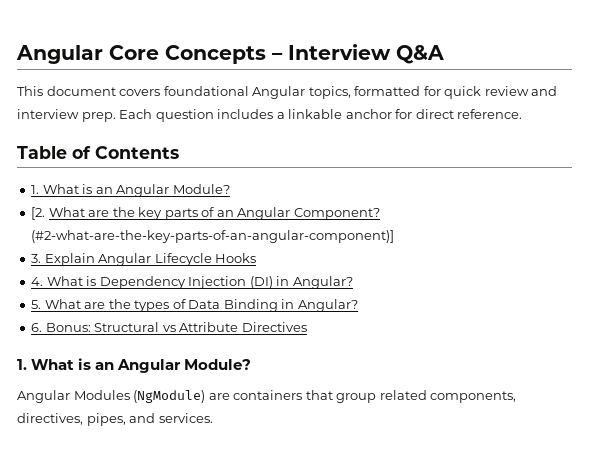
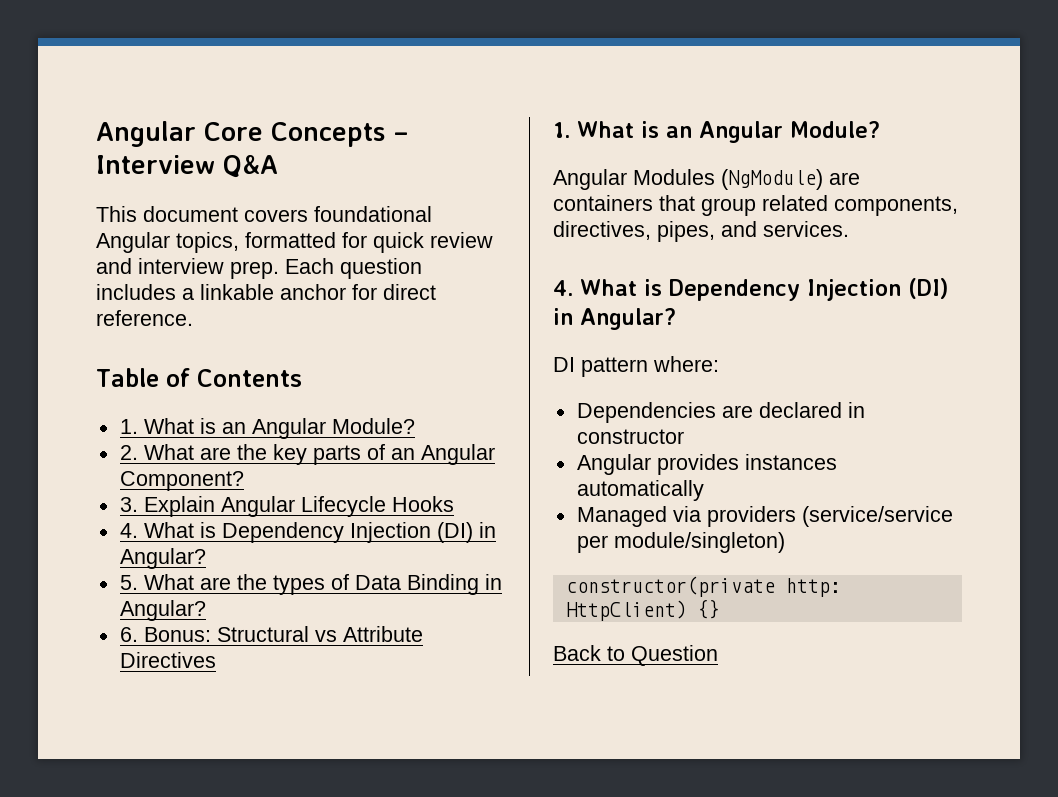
- [2. What are the key parts of an Angular Component? (#2-what-are-the-key-parts-of-an-angular-component)]
+ 2. What are the key parts of an Angular Component?
  Angular Modules (NgModule) are containers that group related components, directives, pipes, and services.
+ 4. What is Dependency Injection (DI) in Angular?
+ DI pattern where:
+ Dependencies are declared in constructor
+ Angular provides instances automatically
+ Managed via providers (service/service per module/singleton)
+ constructor(private http: HttpClient) {}
+ Back to Question

